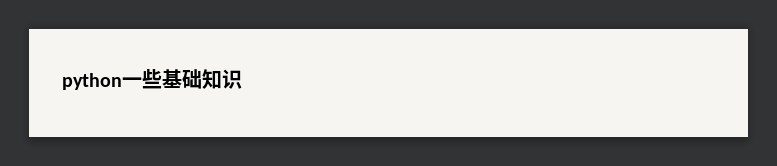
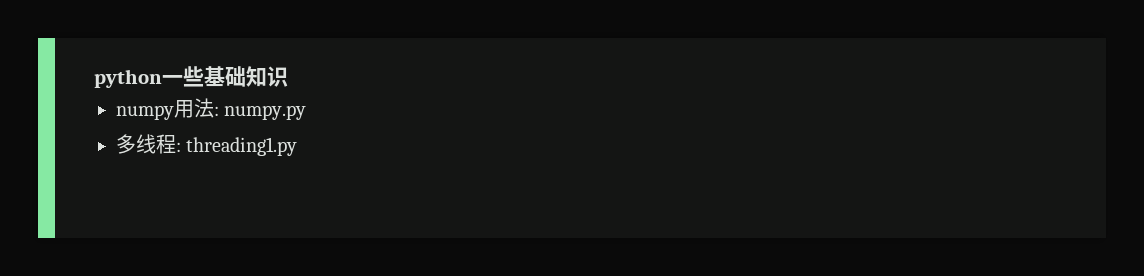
+ numpy用法: numpy.py
+ 多线程: threading1.py

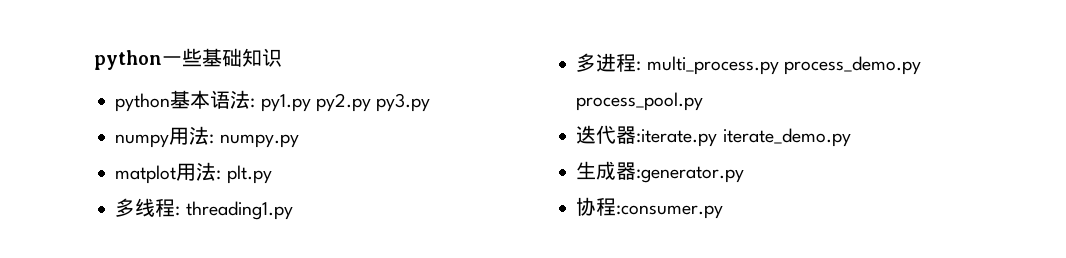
+ python基本语法: py1.py py2.py py3.py
+ matplot用法: plt.py
+ 多进程: multi_process.py process_demo.py process_pool.py
+ 迭代器:iterate.py iterate_demo.py
+ 生成器:generator.py
+ 协程:consumer.py

